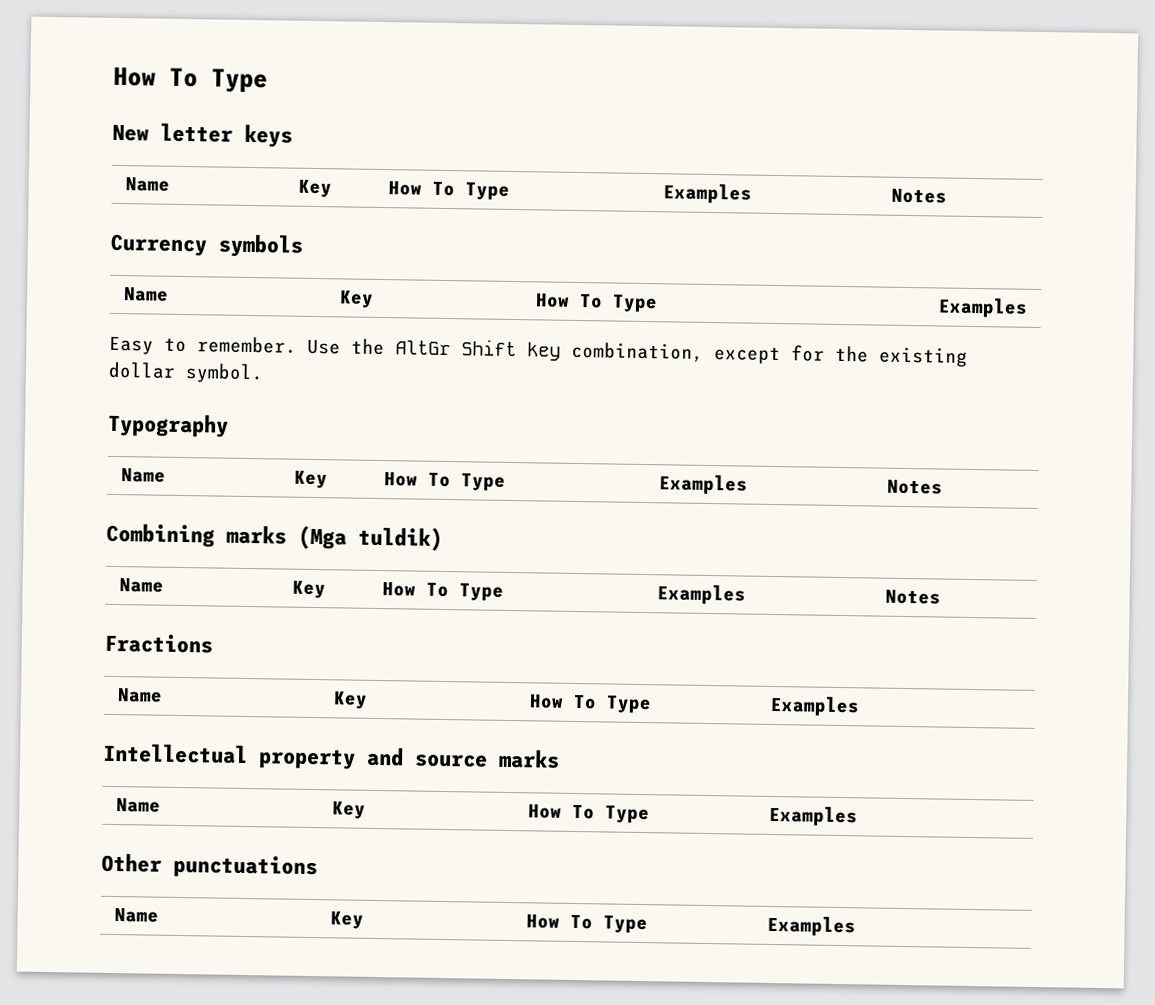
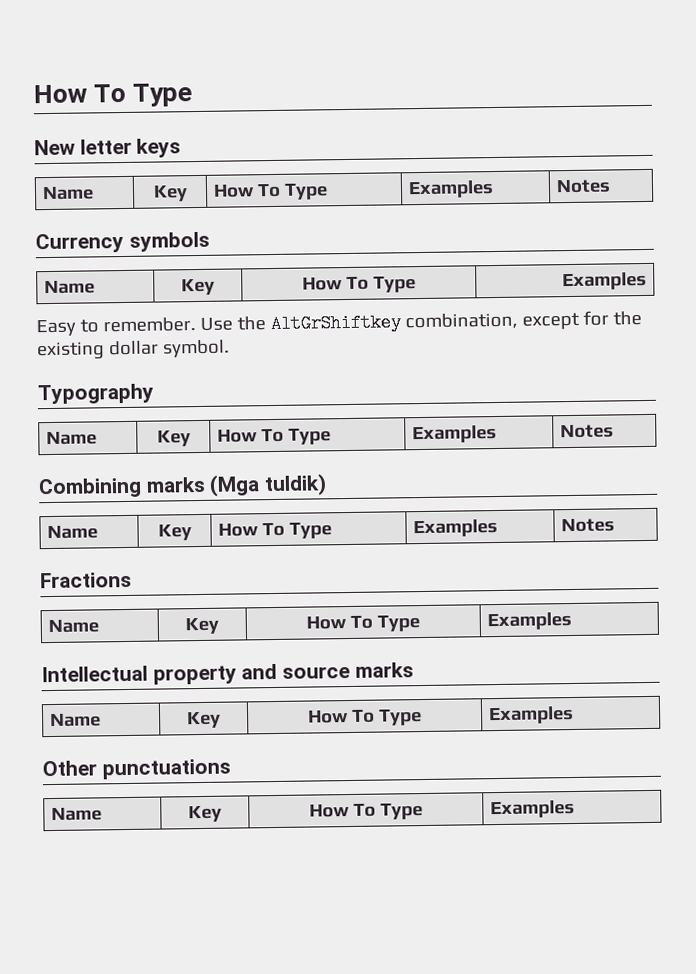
- Use the AltGr Shift key combination, except for the existing dollar symbol.
+ Use the AltGrShiftkey combination, except for the existing dollar symbol.

